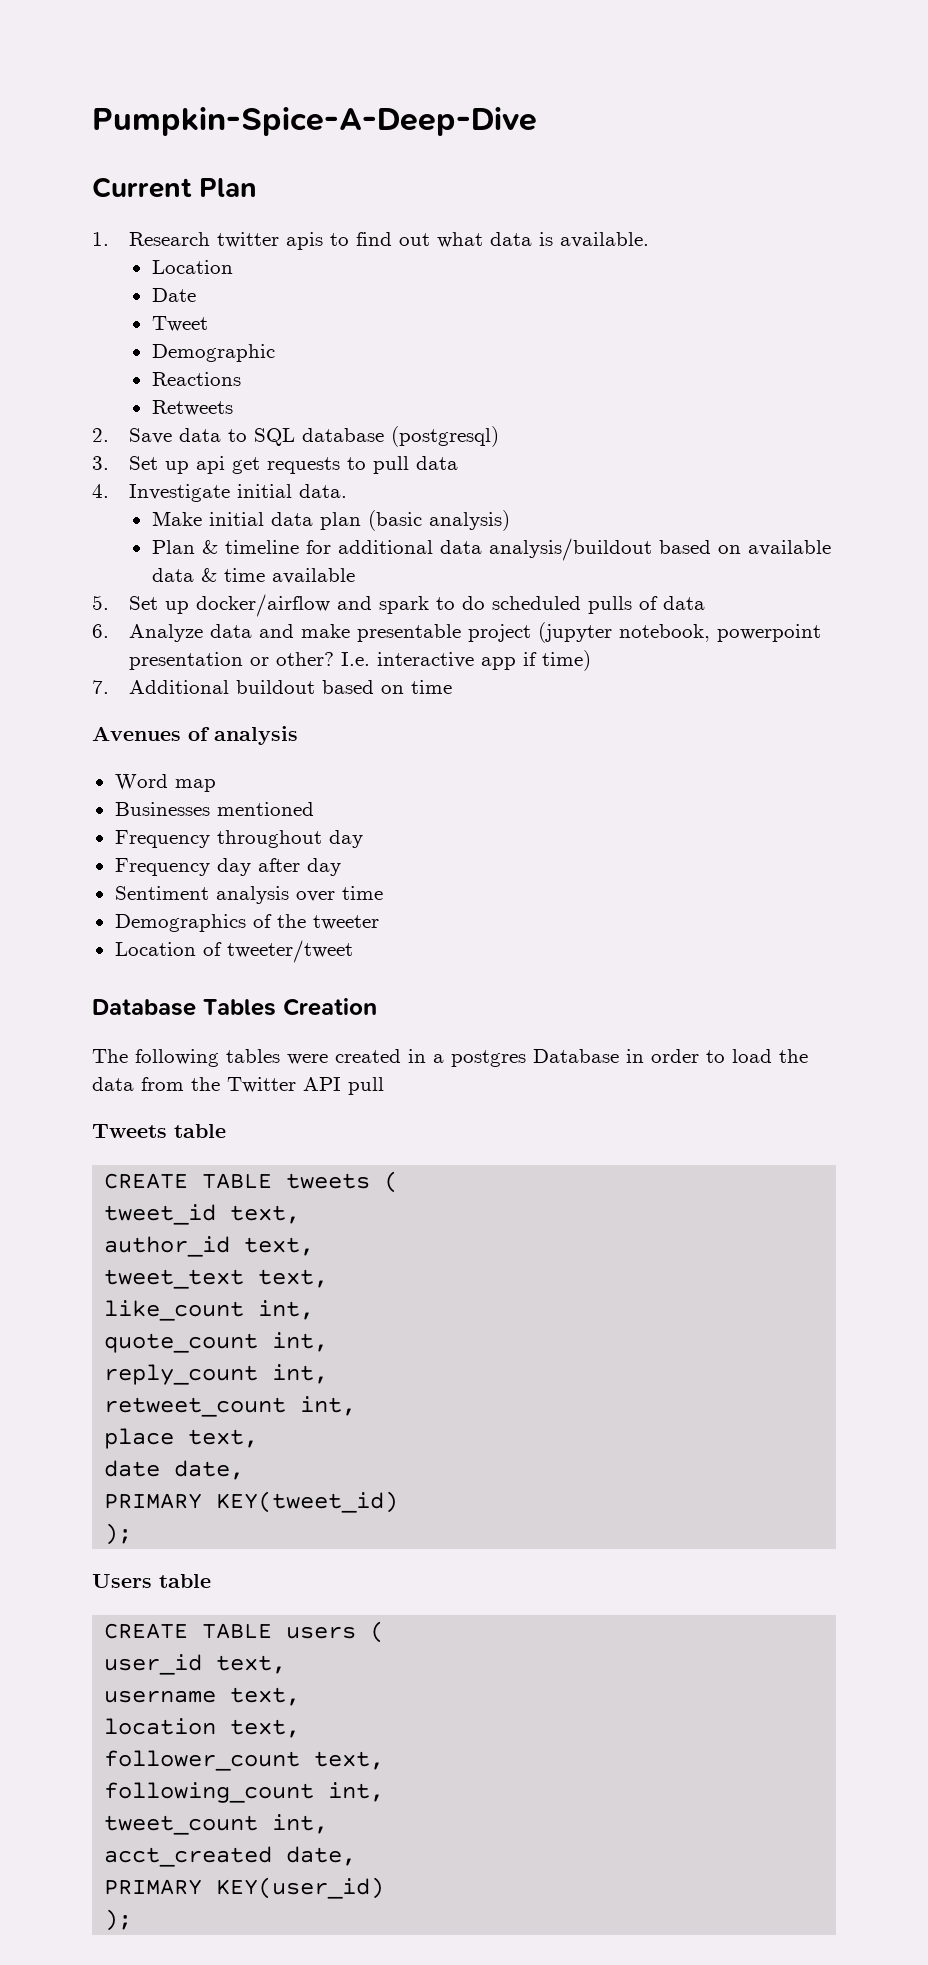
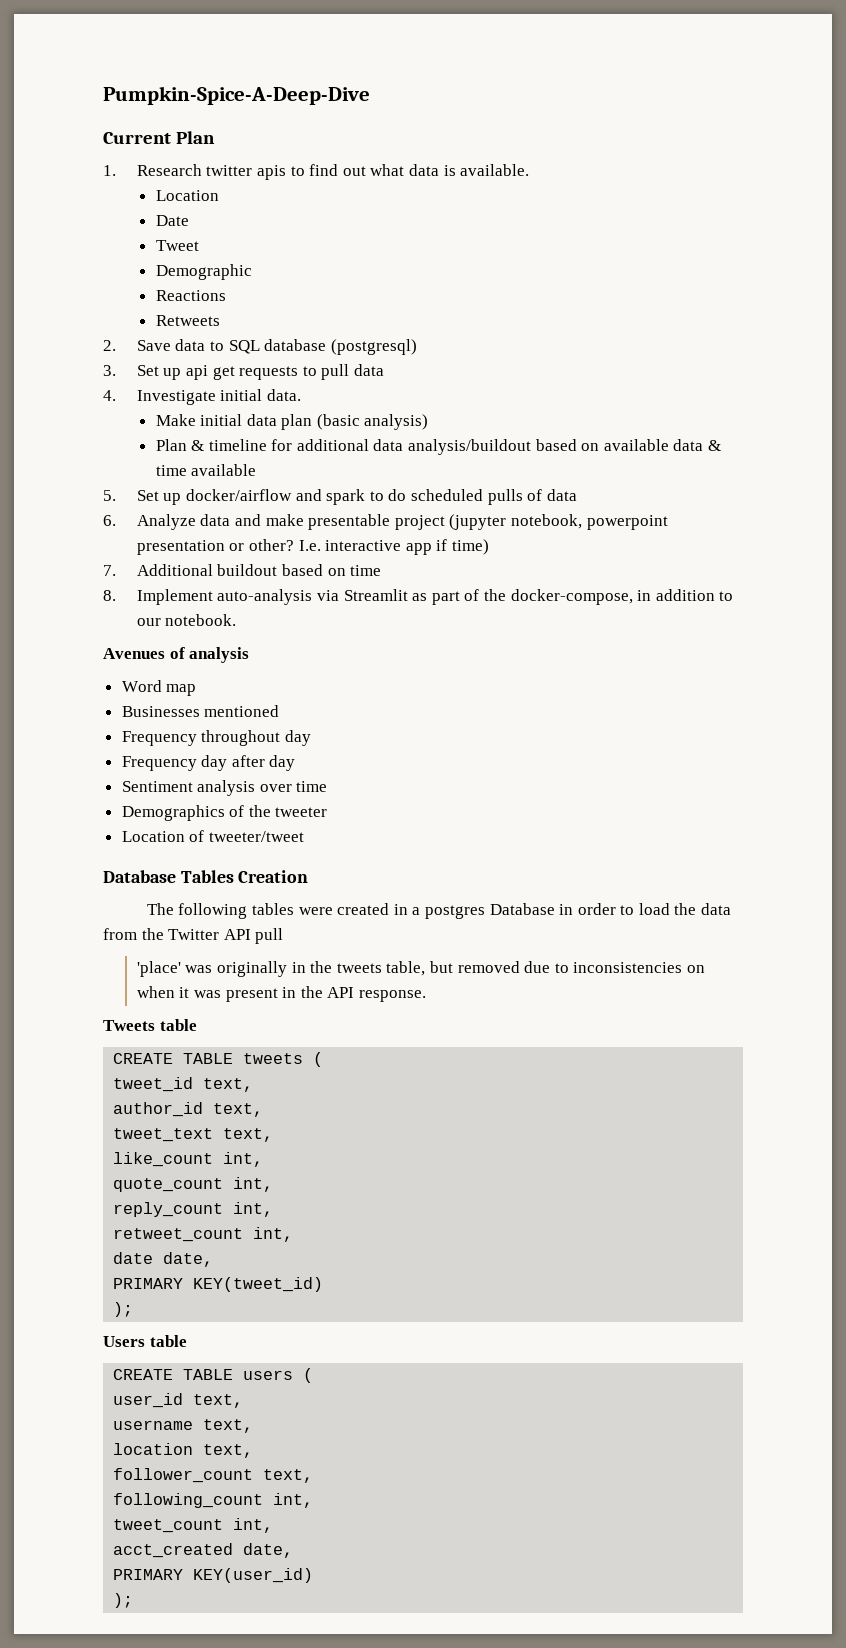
+ 8. Implement auto-analysis via Streamlit as part of the docker-compose, in addition to our notebook.
+ 'place' was originally in the tweets table, but removed due to inconsistencies on when it was present in the API response.
- place text,

